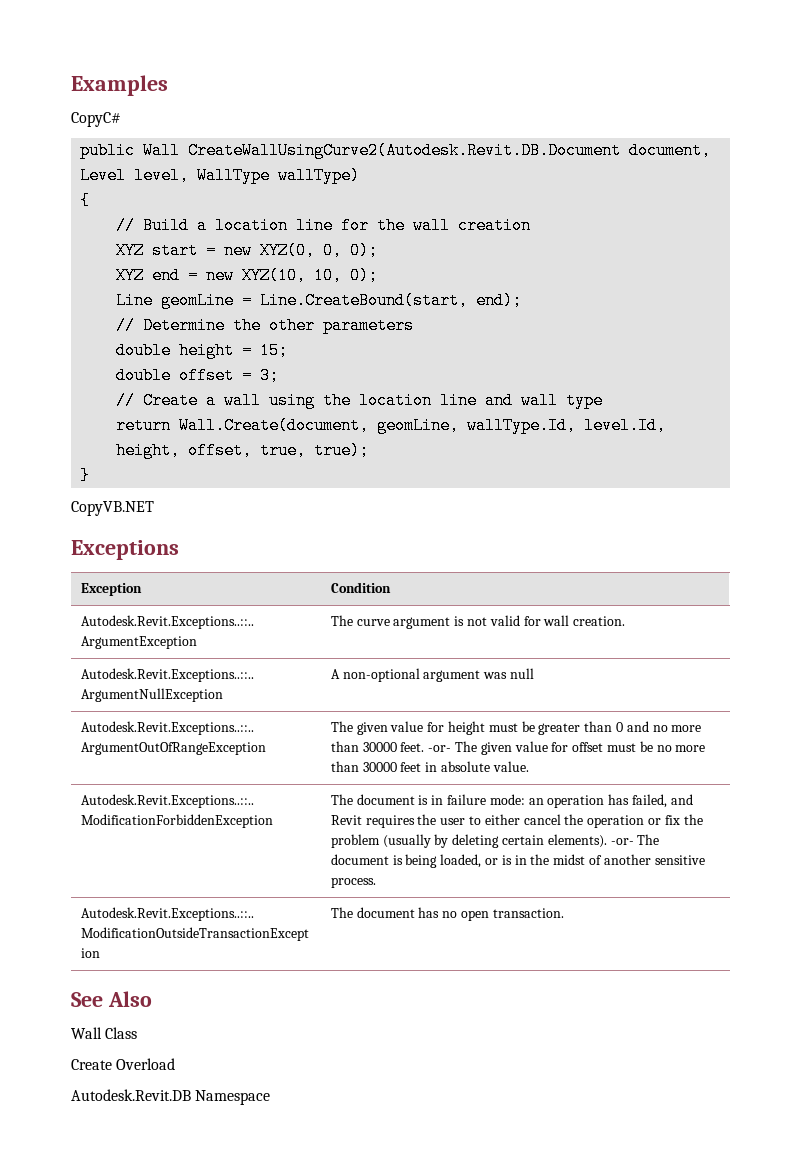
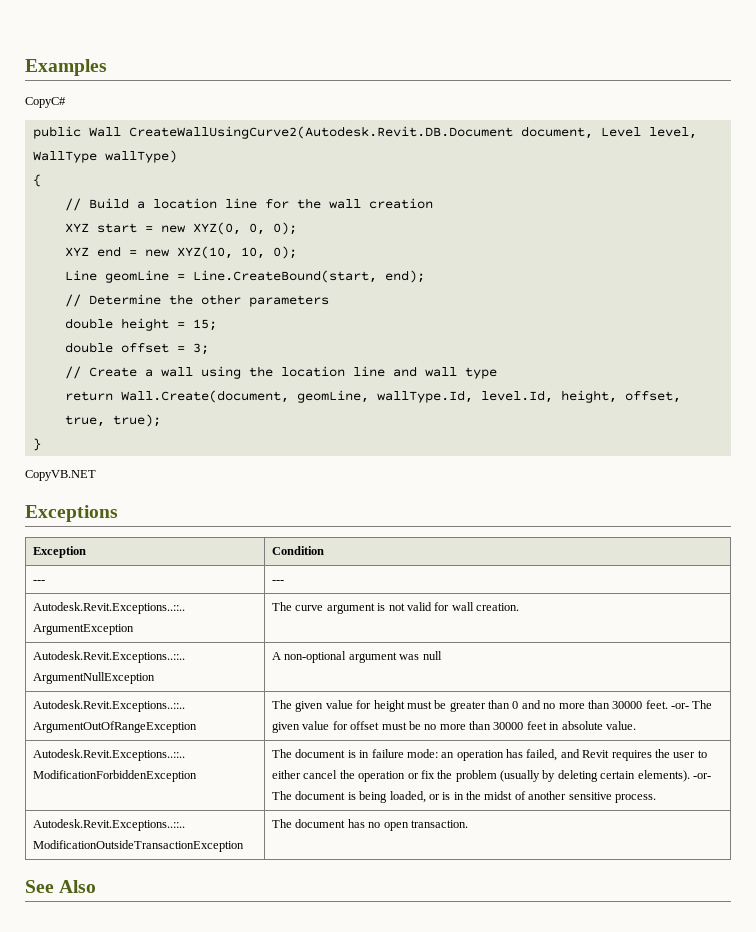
+ --- | ---
- Wall Class
- Create Overload
- Autodesk.Revit.DB Namespace

